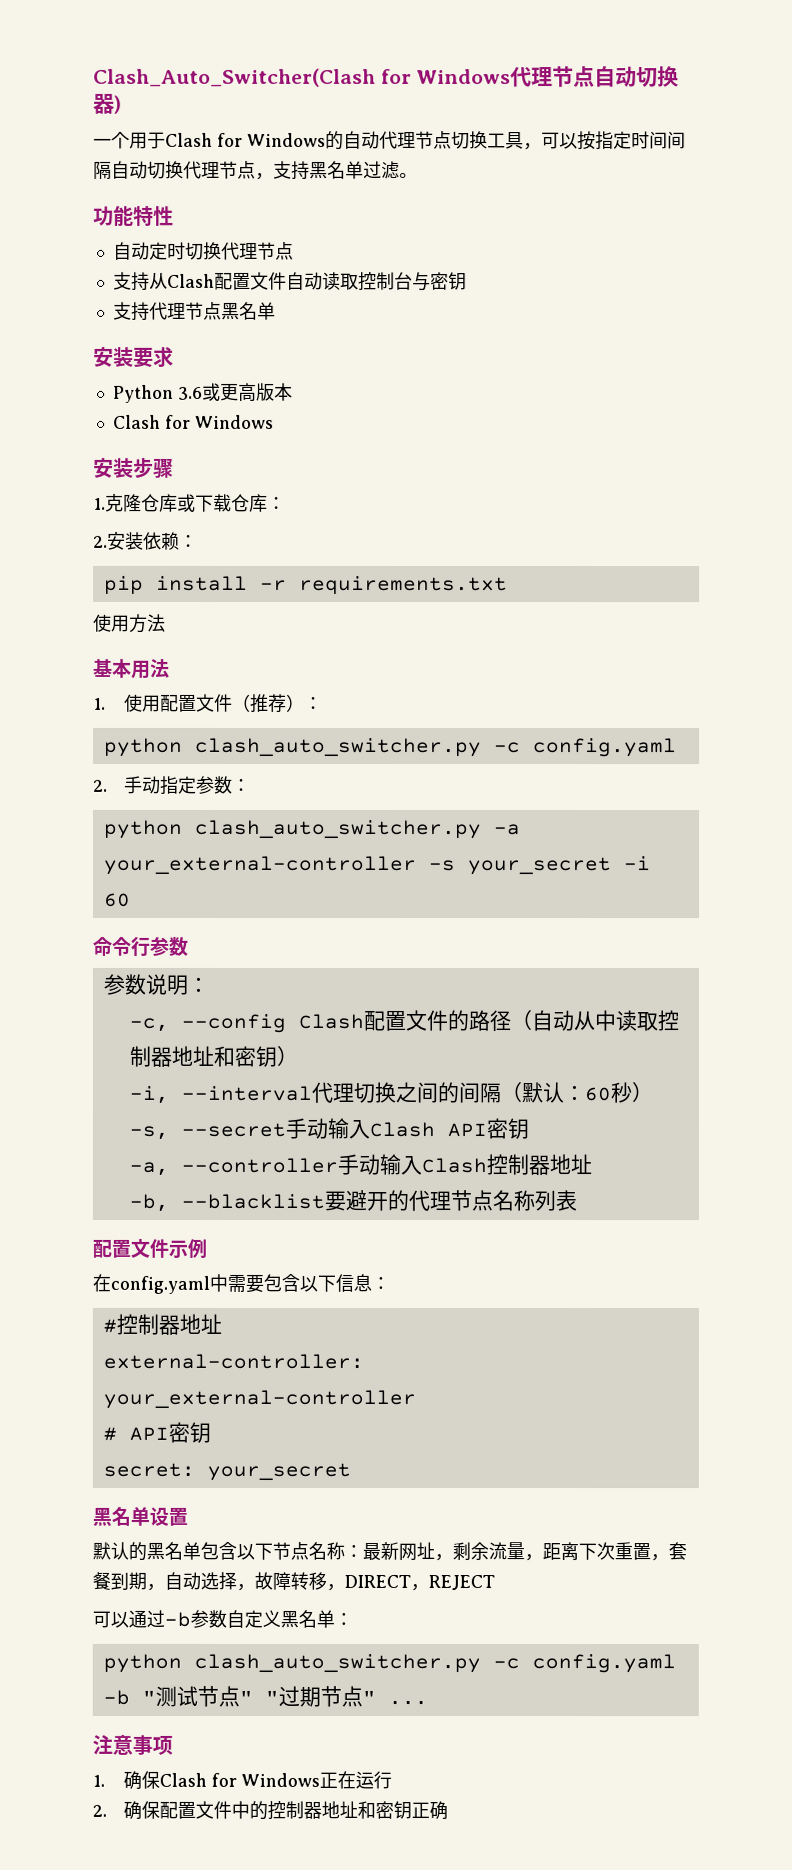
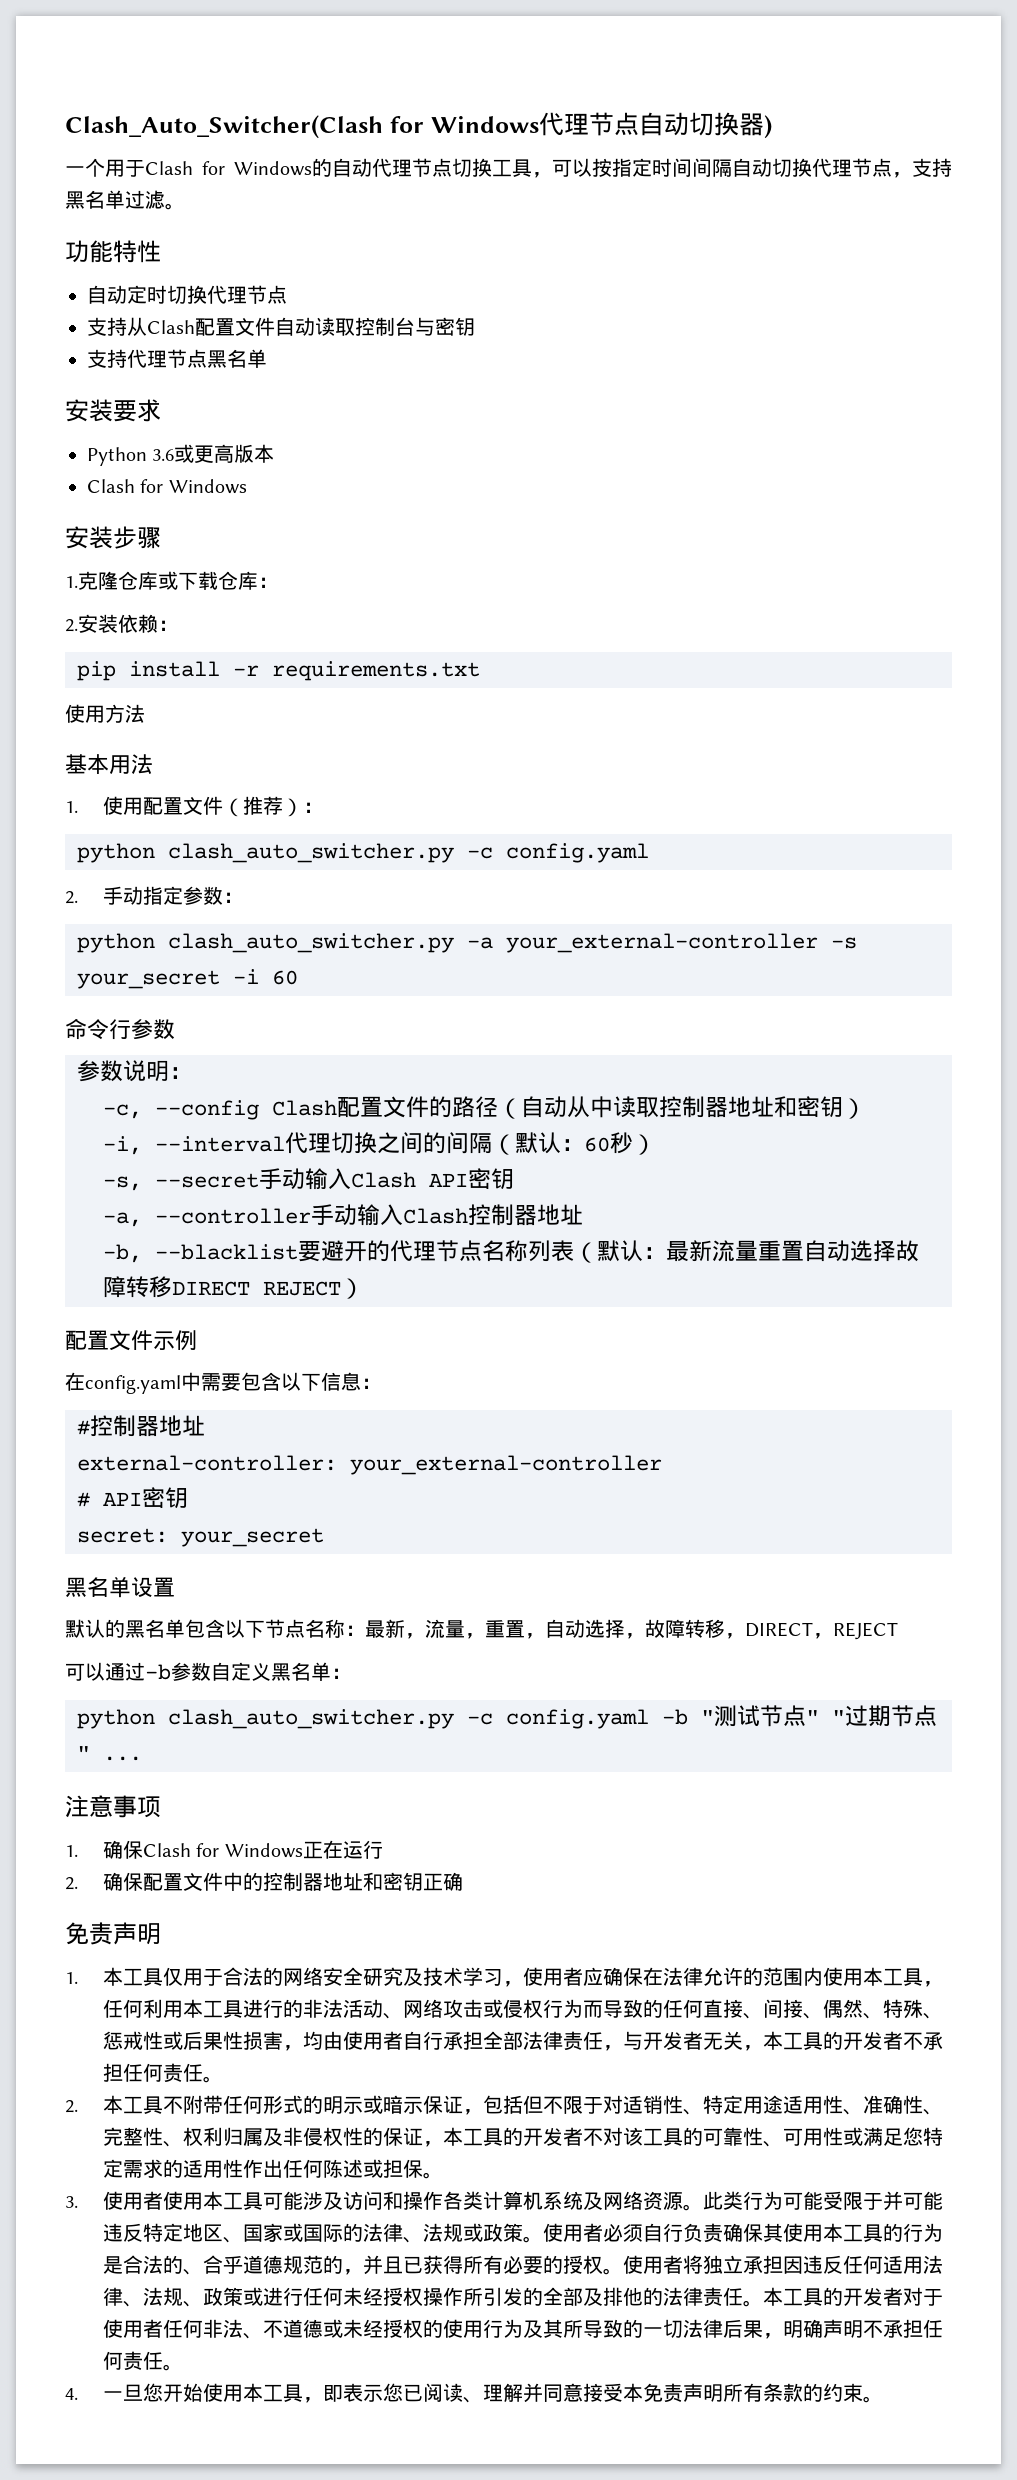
- -b, --blacklist要避开的代理节点名称列表
+ -b, --blacklist要避开的代理节点名称列表（默认：最新流量重置自动选择故障转移DIRECT REJECT）
- 默认的黑名单包含以下节点名称：最新网址，剩余流量，距离下次重置，套餐到期，自动选择，故障转移，DIRECT，REJECT
+ 默认的黑名单包含以下节点名称：最新，流量，重置，自动选择，故障转移，DIRECT，REJECT
  2.确保配置文件中的控制器地址和密钥正确
+ 免责声明
+ 1.本工具仅用于合法的网络安全研究及技术学习，使用者应确保在法律允许的范围内使用本工具，任何利用本工具进行的非法活动、网络攻击或侵权行为而导致的任何直接、间接、偶然、特殊、惩戒性或后果性损害，均由使用者自行承担全部法律责任，与开发者无关，本工具的开发者不承担任何责任。
+ 2.本工具不附带任何形式的明示或暗示保证，包括但不限于对适销性、特定用途适用性、准确性、完整性、权利归属及非侵权性的保证，本工具的开发者不对该工具的可靠性、可用性或满足您特定需求的适用性作出任何陈述或担保。
+ 3.使用者使用本工具可能涉及访问和操作各类计算机系统及网络资源。此类行为可能受限于并可能违反特定地区、国家或国际的法律、法规或政策。使用者必须自行负责确保其使用本工具的行为是合法的、合乎道德规范的，并且已获得所有必要的授权。使用者将独立承担因违反任何适用法律、法规、政策或进行任何未经授权操作所引发的全部及排他的法律责任。本工具的开发者对于使用者任何非法、不道德或未经授权的使用行为及其所导致的一切法律后果，明确声明不承担任何责任。
+ 4.一旦您开始使用本工具，即表示您已阅读、理解并同意接受本免责声明所有条款的约束。

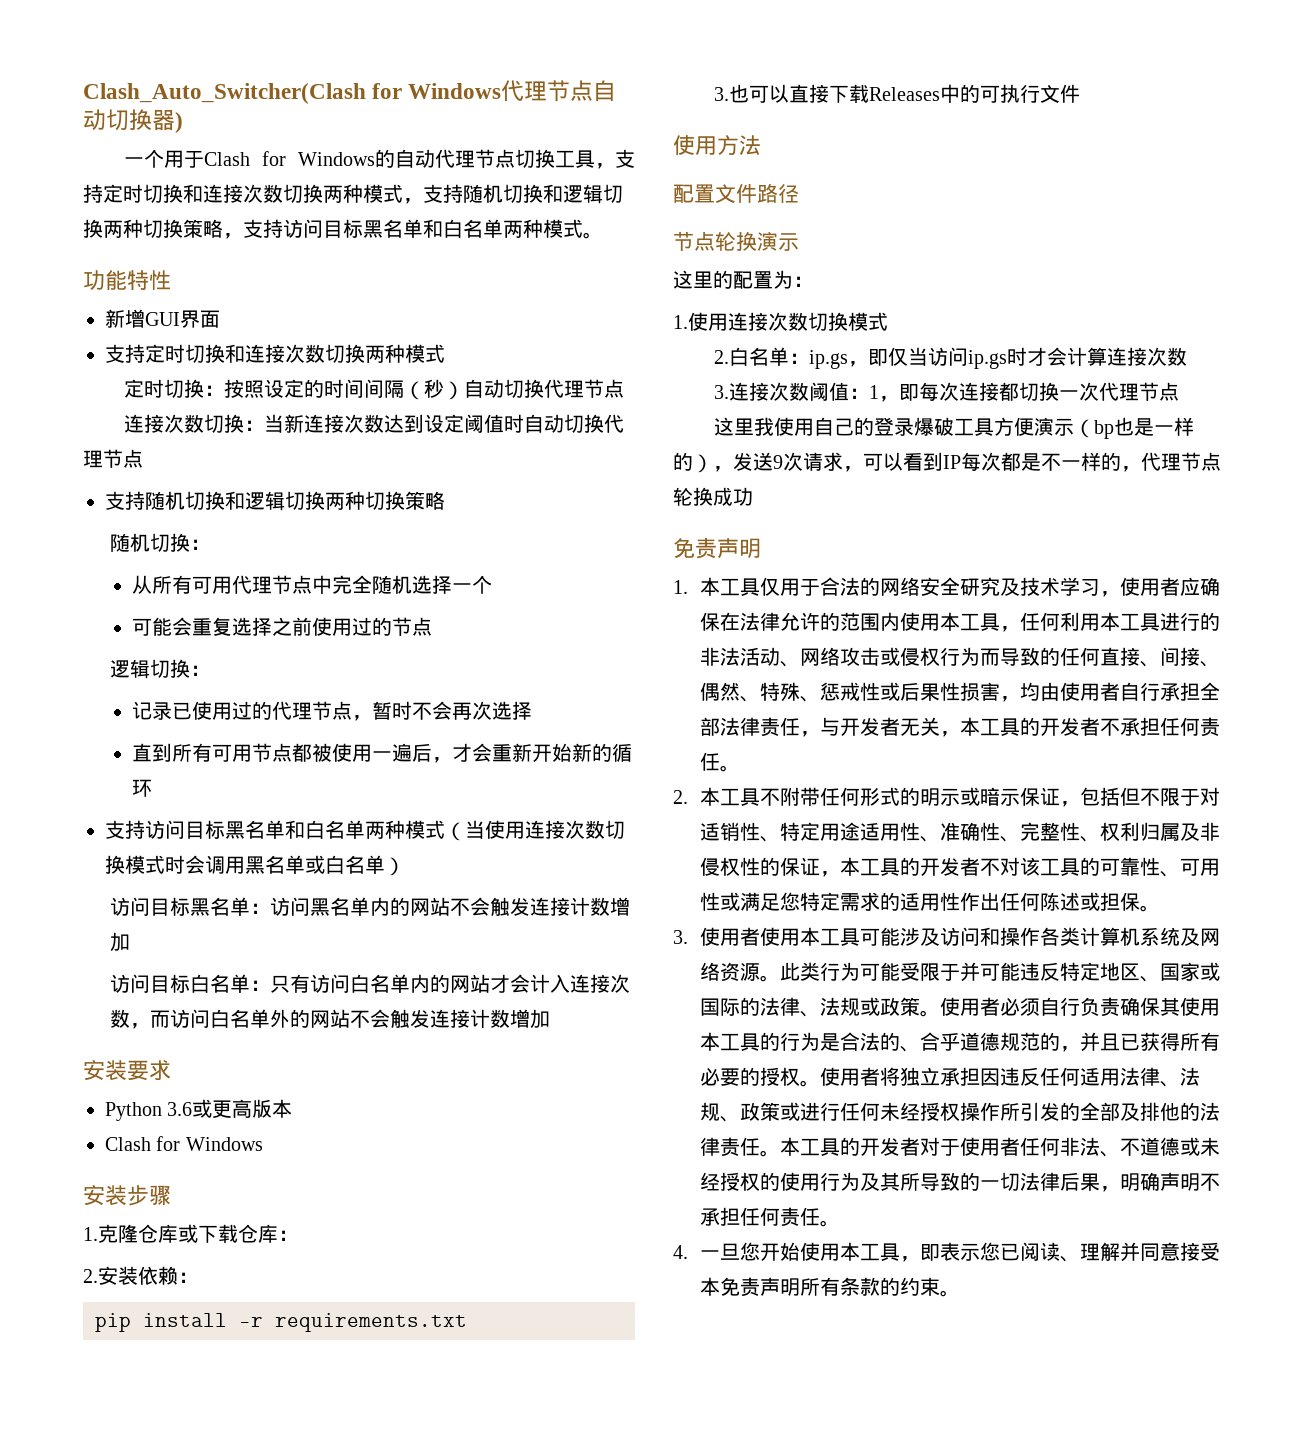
- 一个用于Clash for Windows的自动代理节点切换工具，可以按指定时间间隔自动切换代理节点，支持黑名单过滤。
+ 一个用于Clash for Windows的自动代理节点切换工具，支持定时切换和连接次数切换两种模式，支持随机切换和逻辑切换两种切换策略，支持访问目标黑名单和白名单两种模式。
  功能特性
- 自动定时切换代理节点
- 支持从Clash配置文件自动读取控制台与密钥
- 支持代理节点黑名单
+ 新增GUI界面
+ 支持定时切换和连接次数切换两种模式
+ 定时切换：按照设定的时间间隔（秒）自动切换代理节点
+ 连接次数切换：当新连接次数达到设定阈值时自动切换代理节点
+ 支持随机切换和逻辑切换两种切换策略
+ 随机切换：
+ 从所有可用代理节点中完全随机选择一个
+ 可能会重复选择之前使用过的节点
+ 逻辑切换：
+ 记录已使用过的代理节点，暂时不会再次选择
+ 直到所有可用节点都被使用一遍后，才会重新开始新的循环
+ 支持访问目标黑名单和白名单两种模式（当使用连接次数切换模式时会调用黑名单或白名单）
+ 访问目标黑名单：访问黑名单内的网站不会触发连接计数增加
+ 访问目标白名单：只有访问白名单内的网站才会计入连接次数，而访问白名单外的网站不会触发连接计数增加
+ 3.也可以直接下载Releases中的可执行文件
  使用方法
- 基本用法
- 1.使用配置文件（推荐）：
- python clash_auto_switcher.py -c config.yaml
- 2.手动指定参数：
- python clash_auto_switcher.py -a your_external-controller -s your_secret -i 60
- 命令行参数
- 参数说明：
- -c, --config Clash配置文件的路径（自动从中读取控制器地址和密钥）
- -i, --interval代理切换之间的间隔（默认：60秒）
- -s, --secret手动输入Clash API密钥
- -a, --controller手动输入Clash控制器地址
- -b, --blacklist要避开的代理节点名称列表（默认：最新流量重置自动选择故障转移DIRECT REJECT）
- 配置文件示例
- 在config.yaml中需要包含以下信息：
- #控制器地址
- external-controller: your_external-controller
- # API密钥
- secret: your_secret
- 黑名单设置
- 默认的黑名单包含以下节点名称：最新，流量，重置，自动选择，故障转移，DIRECT，REJECT
- 可以通过-b参数自定义黑名单：
- python clash_auto_switcher.py -c config.yaml -b "测试节点" "过期节点" ...
- 注意事项
- 1.确保Clash for Windows正在运行
- 2.确保配置文件中的控制器地址和密钥正确
+ 配置文件路径
+ 节点轮换演示
+ 这里的配置为：
+ 1.使用连接次数切换模式
+ 2.白名单：ip.gs，即仅当访问ip.gs时才会计算连接次数
+ 3.连接次数阈值：1，即每次连接都切换一次代理节点
+ 这里我使用自己的登录爆破工具方便演示（bp也是一样的），发送9次请求，可以看到IP每次都是不一样的，代理节点轮换成功

